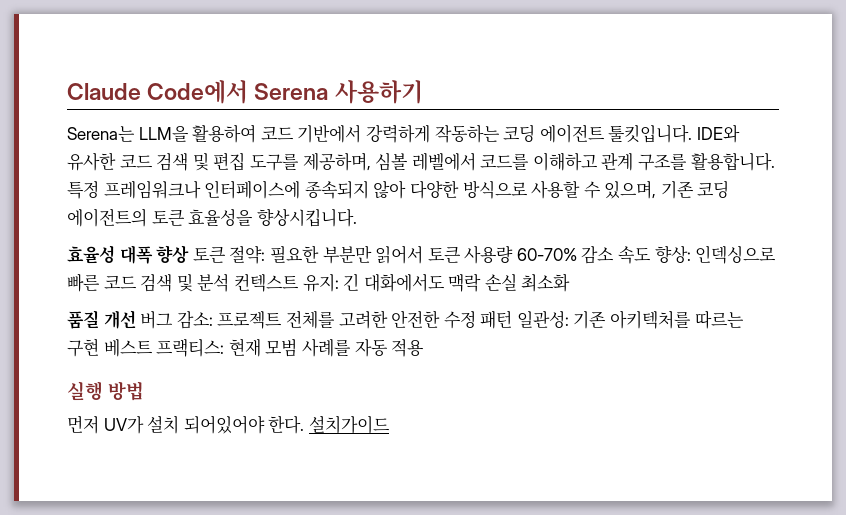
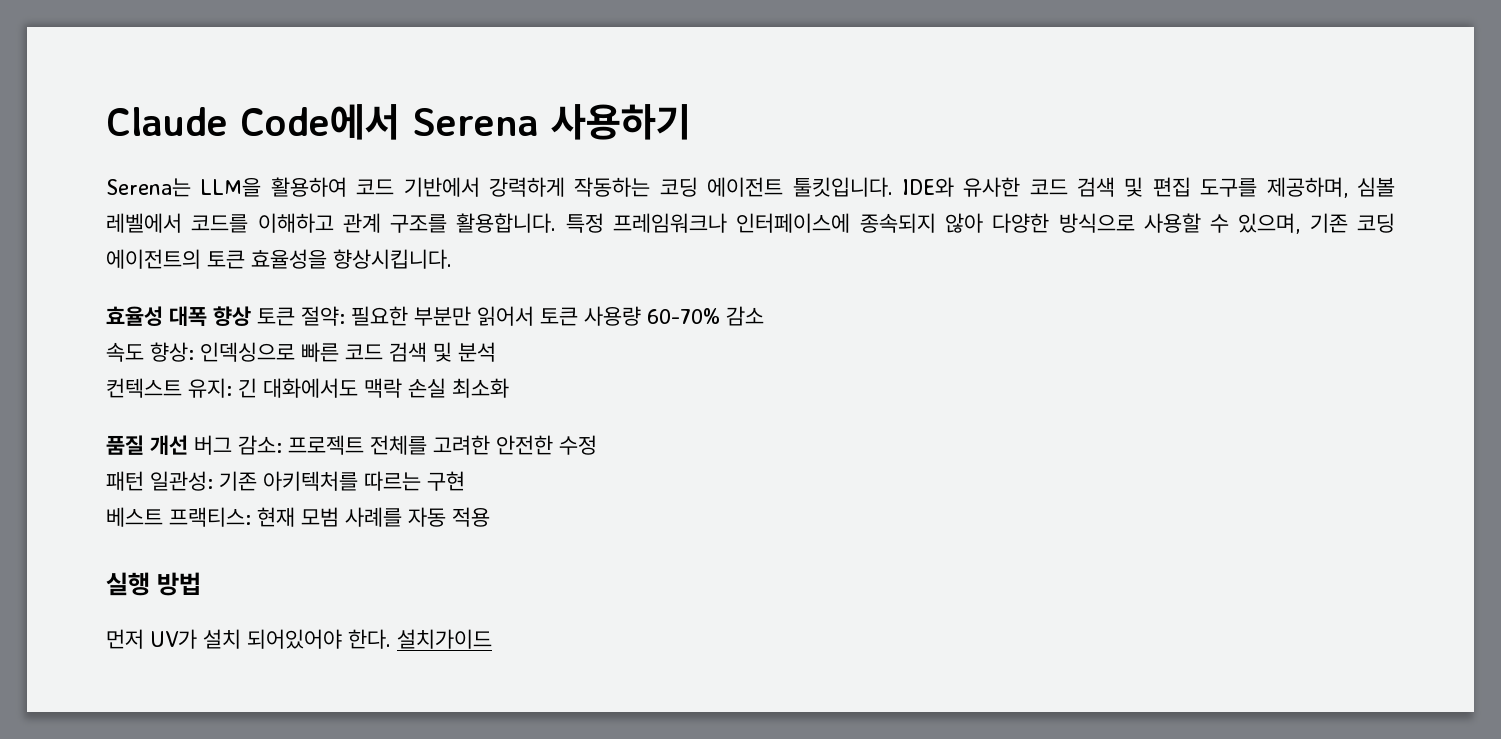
- 효율성 대폭 향상 토큰 절약: 필요한 부분만 읽어서 토큰 사용량 60-70% 감소 속도 향상: 인덱싱으로 빠른 코드 검색 및 분석 컨텍스트 유지: 긴 대화에서도 맥락 손실 최소화
+ 효율성 대폭 향상 토큰 절약: 필요한 부분만 읽어서 토큰 사용량 60-70% 감소
+ 속도 향상: 인덱싱으로 빠른 코드 검색 및 분석
+ 컨텍스트 유지: 긴 대화에서도 맥락 손실 최소화
- 품질 개선 버그 감소: 프로젝트 전체를 고려한 안전한 수정 패턴 일관성: 기존 아키텍처를 따르는 구현 베스트 프랙티스: 현재 모범 사례를 자동 적용
+ 품질 개선 버그 감소: 프로젝트 전체를 고려한 안전한 수정
+ 패턴 일관성: 기존 아키텍처를 따르는 구현
+ 베스트 프랙티스: 현재 모범 사례를 자동 적용

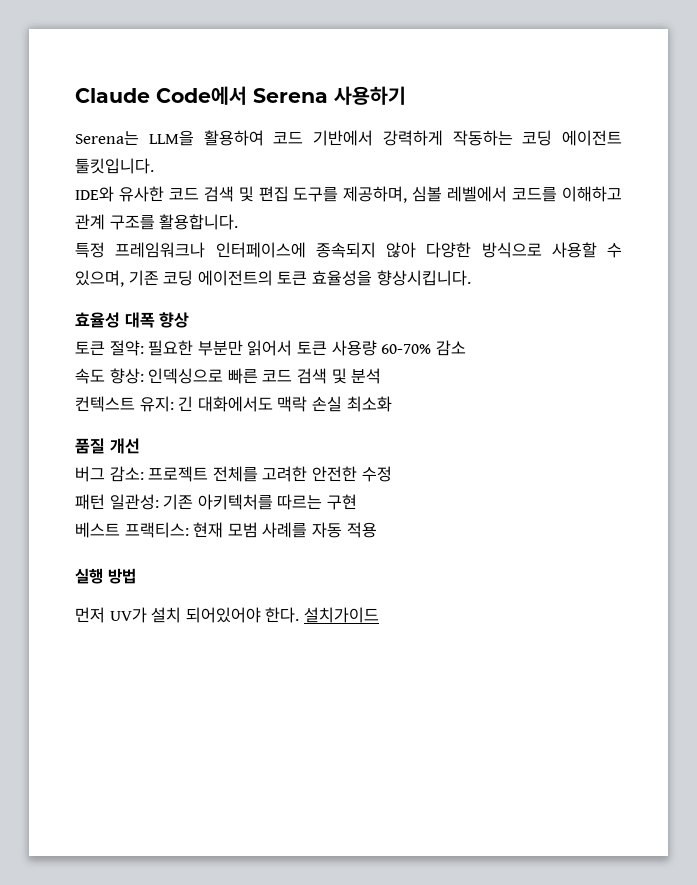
- Serena는 LLM을 활용하여 코드 기반에서 강력하게 작동하는 코딩 에이전트 툴킷입니다. IDE와 유사한 코드 검색 및 편집 도구를 제공하며, 심볼 레벨에서 코드를 이해하고 관계 구조를 활용합니다. 특정 프레임워크나 인터페이스에 종속되지 않아 다양한 방식으로 사용할 수 있으며, 기존 코딩 에이전트의 토큰 효율성을 향상시킵니다.
+ Serena는 LLM을 활용하여 코드 기반에서 강력하게 작동하는 코딩 에이전트 툴킷입니다.
+ IDE와 유사한 코드 검색 및 편집 도구를 제공하며, 심볼 레벨에서 코드를 이해하고 관계 구조를 활용합니다.
+ 특정 프레임워크나 인터페이스에 종속되지 않아 다양한 방식으로 사용할 수 있으며, 기존 코딩 에이전트의 토큰 효율성을 향상시킵니다.
- 효율성 대폭 향상 토큰 절약: 필요한 부분만 읽어서 토큰 사용량 60-70% 감소
+ 효율성 대폭 향상
+ 토큰 절약: 필요한 부분만 읽어서 토큰 사용량 60-70% 감소
- 품질 개선 버그 감소: 프로젝트 전체를 고려한 안전한 수정
+ 품질 개선
+ 버그 감소: 프로젝트 전체를 고려한 안전한 수정

